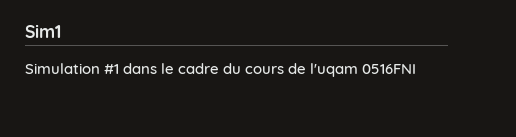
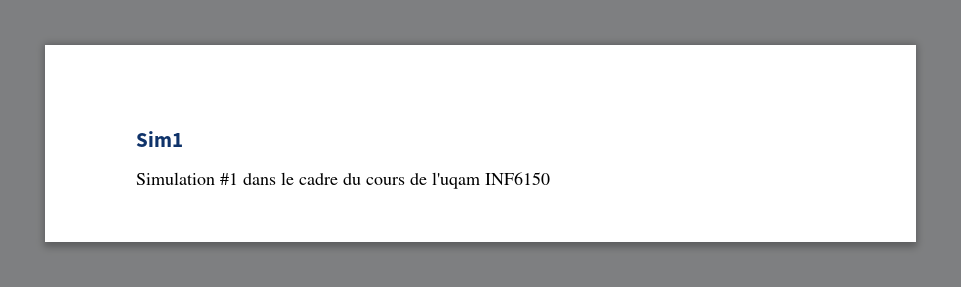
- Simulation #1 dans le cadre du cours de l'uqam 0516FNI
+ Simulation #1 dans le cadre du cours de l'uqam INF6150

